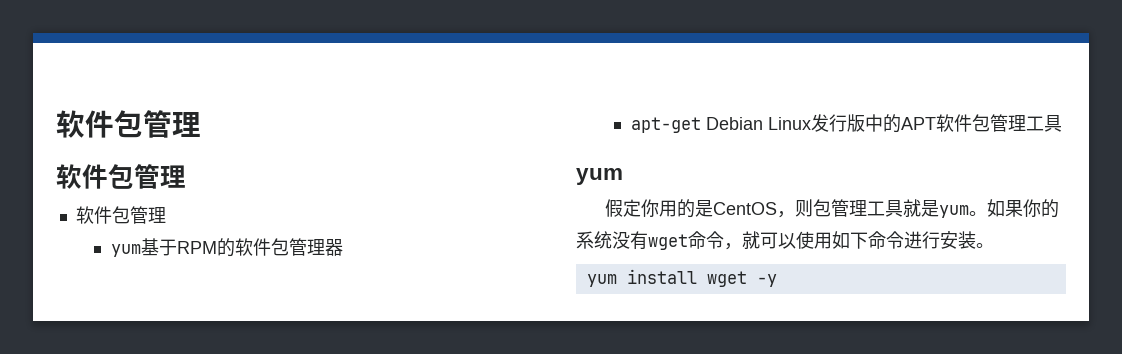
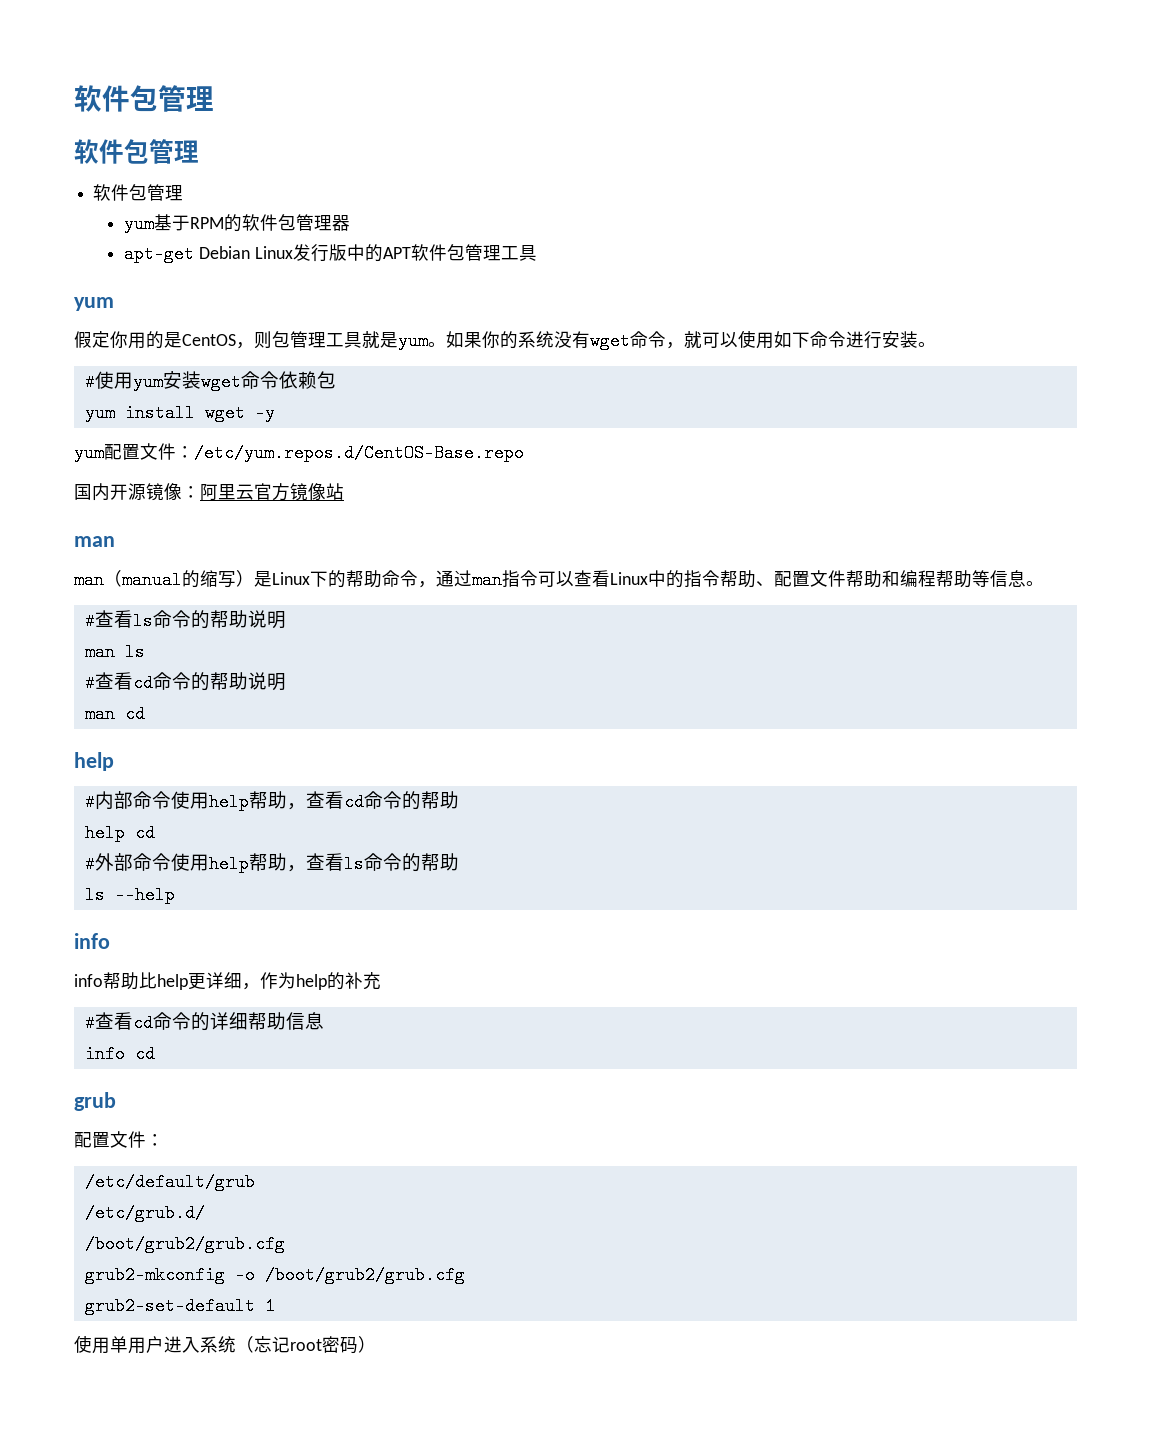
+ #使用yum安装wget命令依赖包
  yum install wget -y
+ yum配置文件：/etc/yum.repos.d/CentOS-Base.repo
+ 国内开源镜像：阿里云官方镜像站
+ man
+ man（manual的缩写）是Linux下的帮助命令，通过man指令可以查看Linux中的指令帮助、配置文件帮助和编程帮助等信息。
+ #查看ls命令的帮助说明
+ man ls
+ #查看cd命令的帮助说明
+ man cd
+ help
+ #内部命令使用help帮助，查看cd命令的帮助
+ help cd
+ #外部命令使用help帮助，查看ls命令的帮助
+ ls --help
+ info
+ info帮助比help更详细，作为help的补充
+ #查看cd命令的详细帮助信息
+ info cd
+ grub
+ 配置文件：
+ /etc/default/grub
+ /etc/grub.d/
+ /boot/grub2/grub.cfg
+ grub2-mkconfig -o /boot/grub2/grub.cfg
+ grub2-set-default 1
+ 使用单用户进入系统（忘记root密码）

